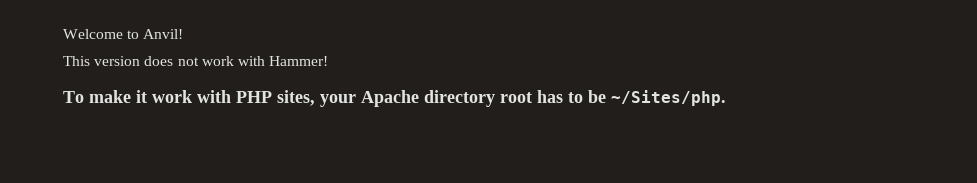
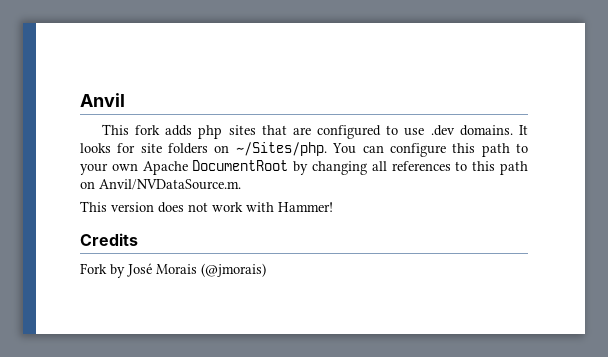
- Welcome to Anvil!
+ Anvil
+ This fork adds php sites that are configured to use .dev domains. It looks for site folders on ~/Sites/php. You can configure this path to your own Apache DocumentRoot by changing all references to this path on Anvil/NVDataSource.m.
- To make it work with PHP sites, your Apache directory root has to be ~/Sites/php.
+ Credits
+ Fork by José Morais (@jmorais)

